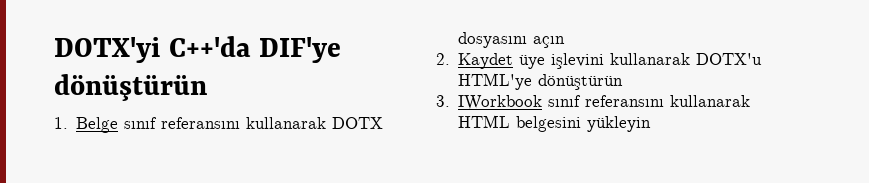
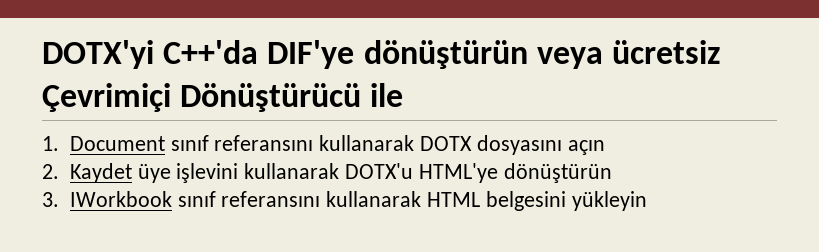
- DOTX'yi C++'da DIF'ye dönüştürün
+ DOTX'yi C++'da DIF'ye dönüştürün veya ücretsiz Çevrimiçi Dönüştürücü ile
- 1. Belge sınıf referansını kullanarak DOTX dosyasını açın
+ 1. Document sınıf referansını kullanarak DOTX dosyasını açın

